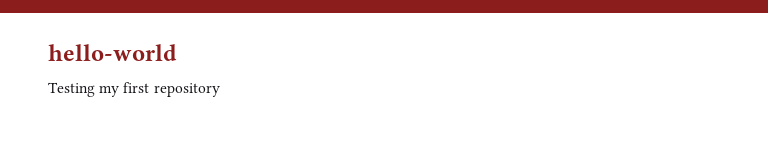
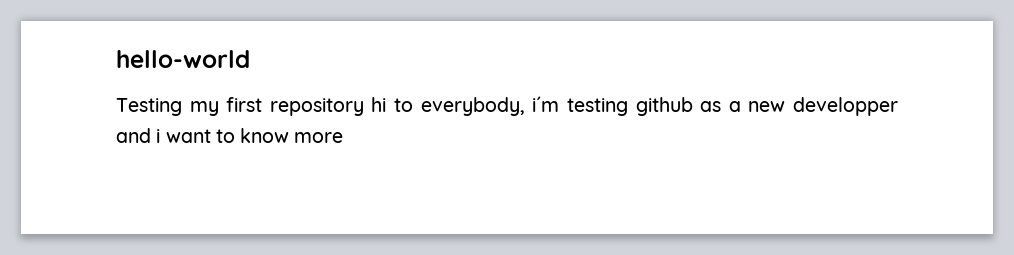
- Testing my first repository
+ Testing my first repository hi to everybody, i´m testing github as a new developper and i want to know more

